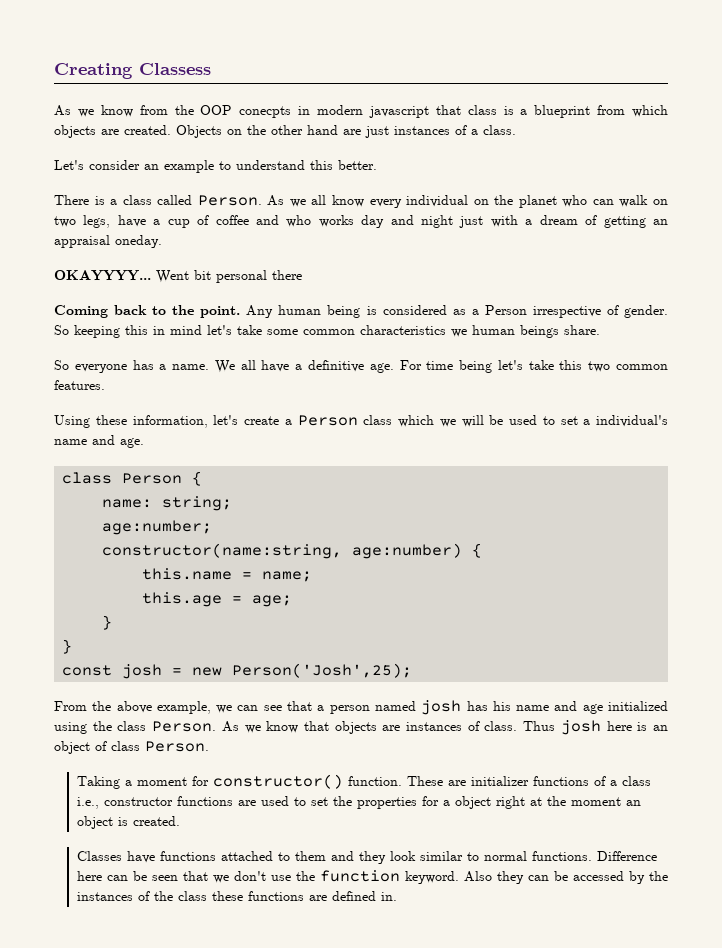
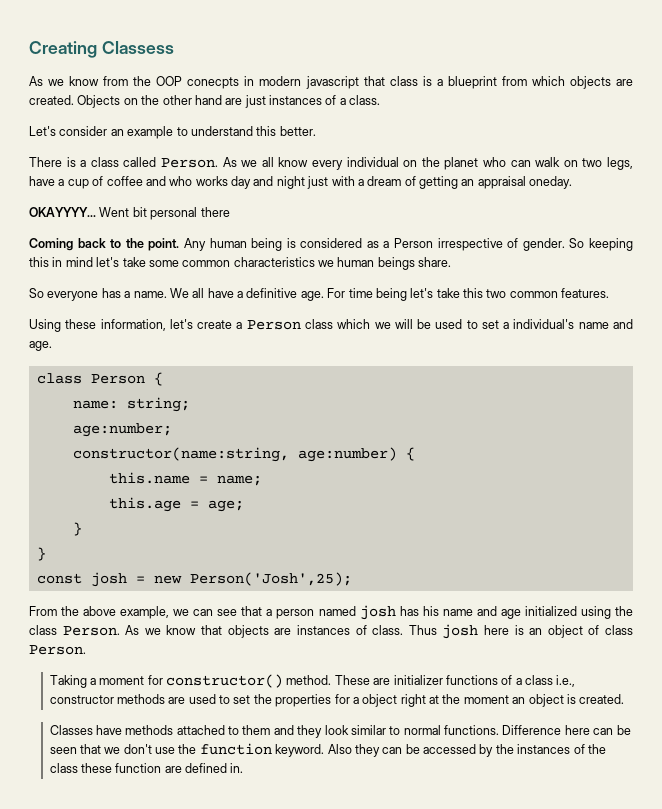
- Taking a moment for constructor() function.
+ Taking a moment for constructor() method.
- These are initializer functions of a class i.e., constructor functions are used to set the properties for a object right at the moment an object is created.
+ These are initializer functions of a class i.e., constructor methods are used to set the properties for a object right at the moment an object is created.
- Classes have functions attached to them and they look similar to normal functions.
+ Classes have methods attached to them and they look similar to normal functions.
- Also they can be accessed by the instances of the class these functions are defined in.
+ Also they can be accessed by the instances of the class these function are defined in.

